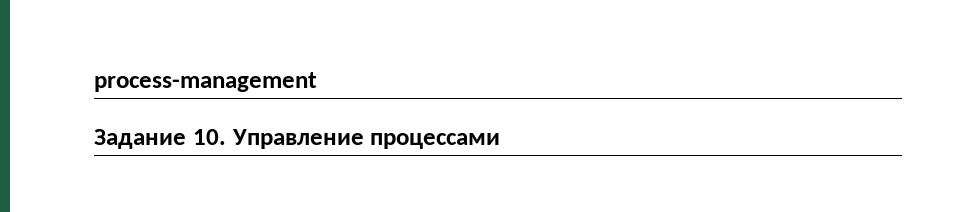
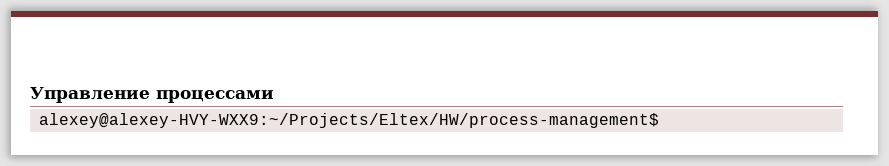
- process-management
- Задание 10. Управление процессами
+ Управление процессами
+ alexey@alexey-HVY-WXX9:~/Projects/Eltex/HW/process-management$

